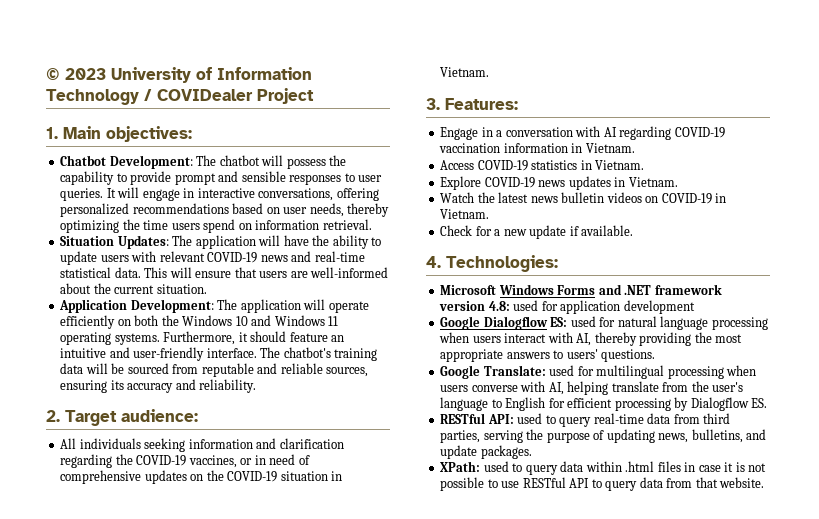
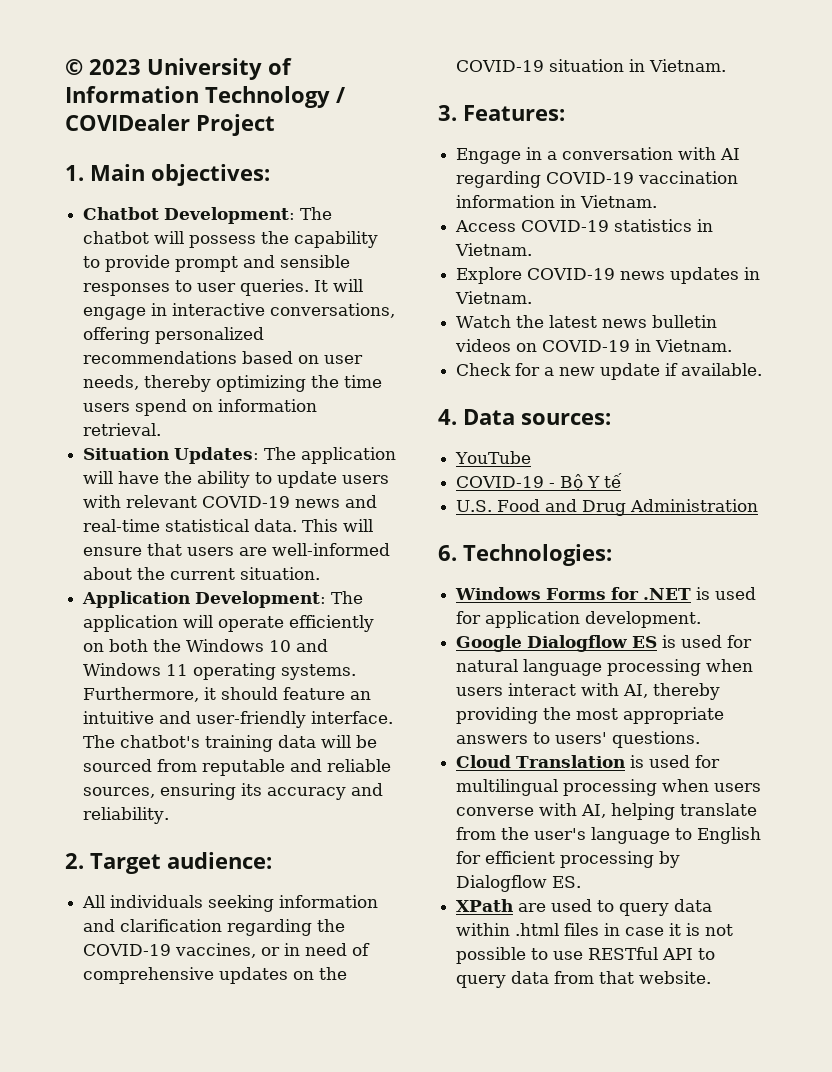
- 4. Technologies:
+ 4. Data sources:
+ YouTube
+ COVID-19 - Bộ Y tế
+ U.S. Food and Drug Administration
+ 6. Technologies:
- Microsoft Windows Forms and .NET framework version 4.8: used for application development
+ Windows Forms for .NET is used for application development.
- Google Dialogflow ES: used for natural language processing when users interact with AI, thereby providing the most appropriate answers to users' questions.
+ Google Dialogflow ES is used for natural language processing when users interact with AI, thereby providing the most appropriate answers to users' questions.
- Google Translate: used for multilingual processing when users converse with AI, helping translate from the user's language to English for efficient processing by Dialogflow ES.
+ Cloud Translation is used for multilingual processing when users converse with AI, helping translate from the user's language to English for efficient processing by Dialogflow ES.
- RESTful API: used to query real-time data from third parties, serving the purpose of updating news, bulletins, and update packages.
- XPath: used to query data within .html files in case it is not possible to use RESTful API to query data from that website.
+ XPath are used to query data within .html files in case it is not possible to use RESTful API to query data from that website.

